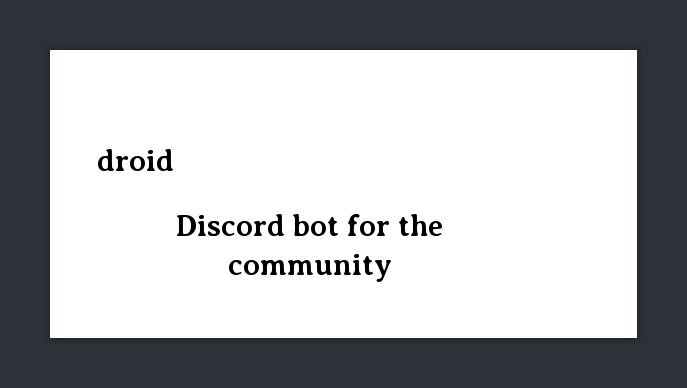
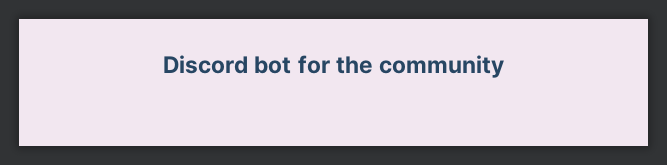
- droid

